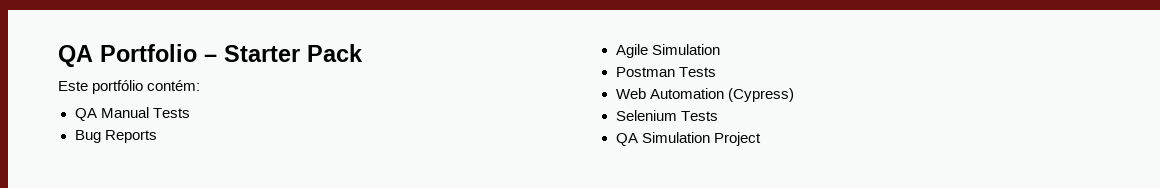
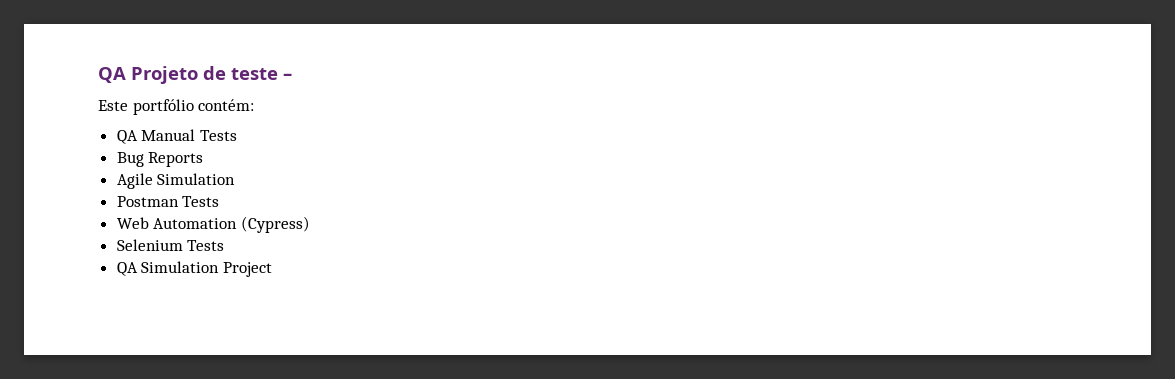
- QA Portfolio – Starter Pack
+ QA Projeto de teste –

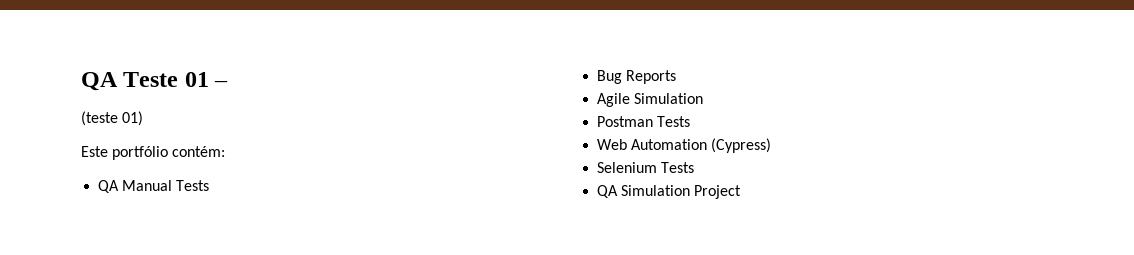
- QA Projeto de teste –
+ QA Teste 01 –
+ (teste 01)

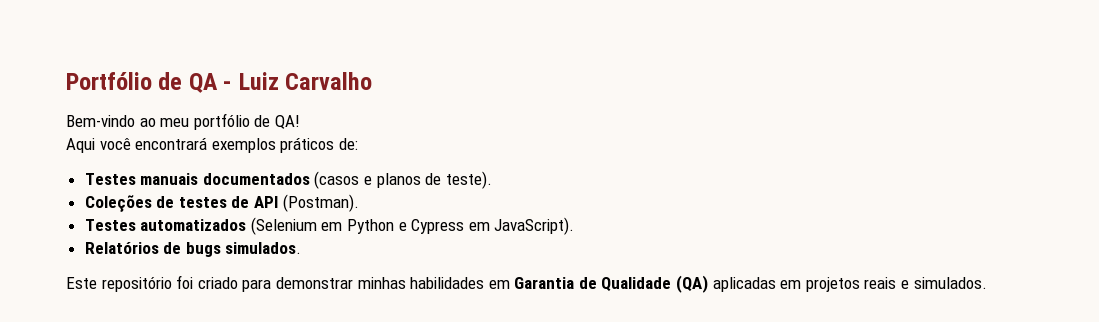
- QA Teste 01 –
- (teste 01)
- Este portfólio contém:
- QA Manual Tests
- Bug Reports
- Agile Simulation
- Postman Tests
- Web Automation (Cypress)
- Selenium Tests
- QA Simulation Project
+ Portfólio de QA - Luiz Carvalho
+ Bem-vindo ao meu portfólio de QA!
+ Aqui você encontrará exemplos práticos de:
+ Testes manuais documentados (casos e planos de teste).
+ Coleções de testes de API (Postman).
+ Testes automatizados (Selenium em Python e Cypress em JavaScript).
+ Relatórios de bugs simulados.
+ Este repositório foi criado para demonstrar minhas habilidades em Garantia de Qualidade (QA) aplicadas em projetos reais e simulados.

